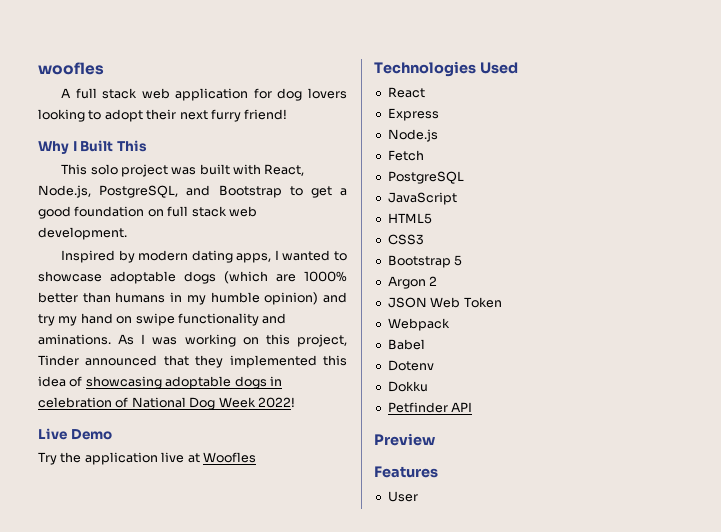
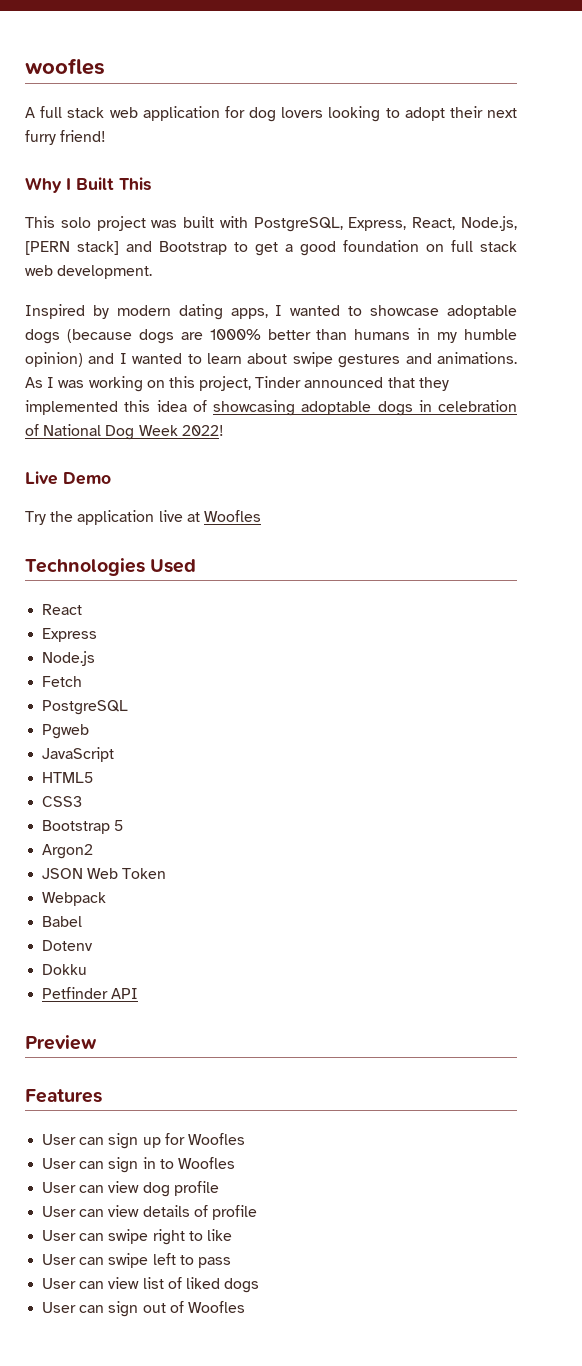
- This solo project was built with React, Node.js, PostgreSQL, and Bootstrap to get a good foundation on full stack web development.
+ This solo project was built with PostgreSQL, Express, React, Node.js, [PERN stack] and Bootstrap to get a good foundation on full stack web development.
- Inspired by modern dating apps, I wanted to showcase adoptable dogs (which are 1000% better than humans in my humble opinion) and try my hand on swipe functionality and aminations.
+ Inspired by modern dating apps, I wanted to showcase adoptable dogs (because dogs are 1000% better than humans in my humble opinion) and I wanted to learn about swipe gestures and animations.
+ Pgweb
- Argon 2
+ Argon2
- User
+ User can sign up for Woofles
+ User can sign in to Woofles
+ User can view dog profile
+ User can view details of profile
+ User can swipe right to like
+ User can swipe left to pass
+ User can view list of liked dogs
+ User can sign out of Woofles

